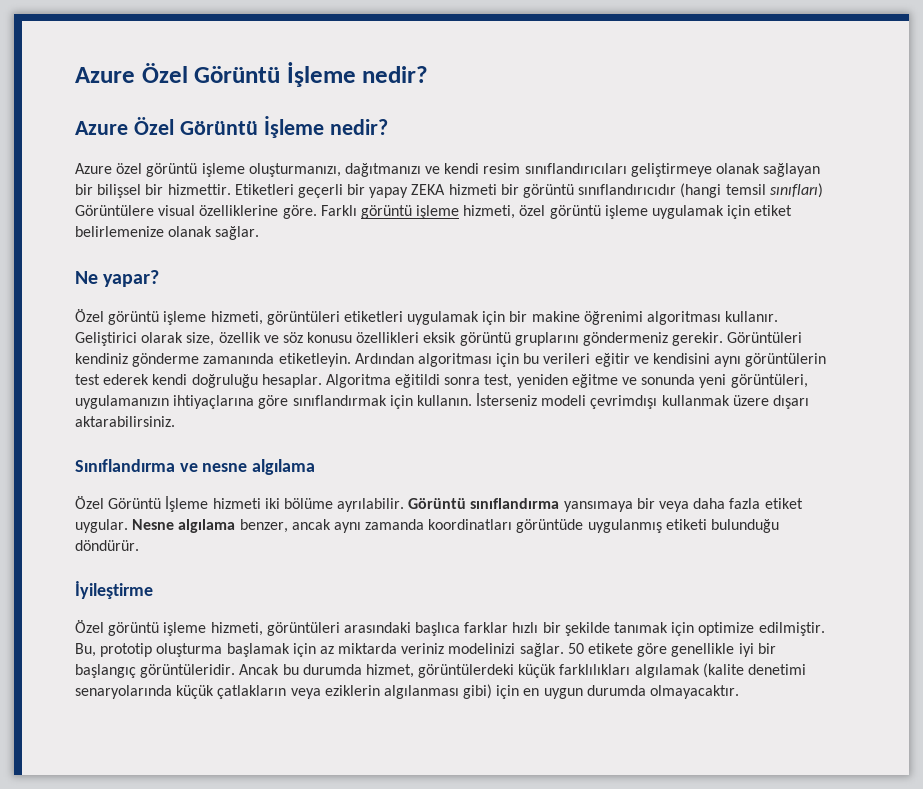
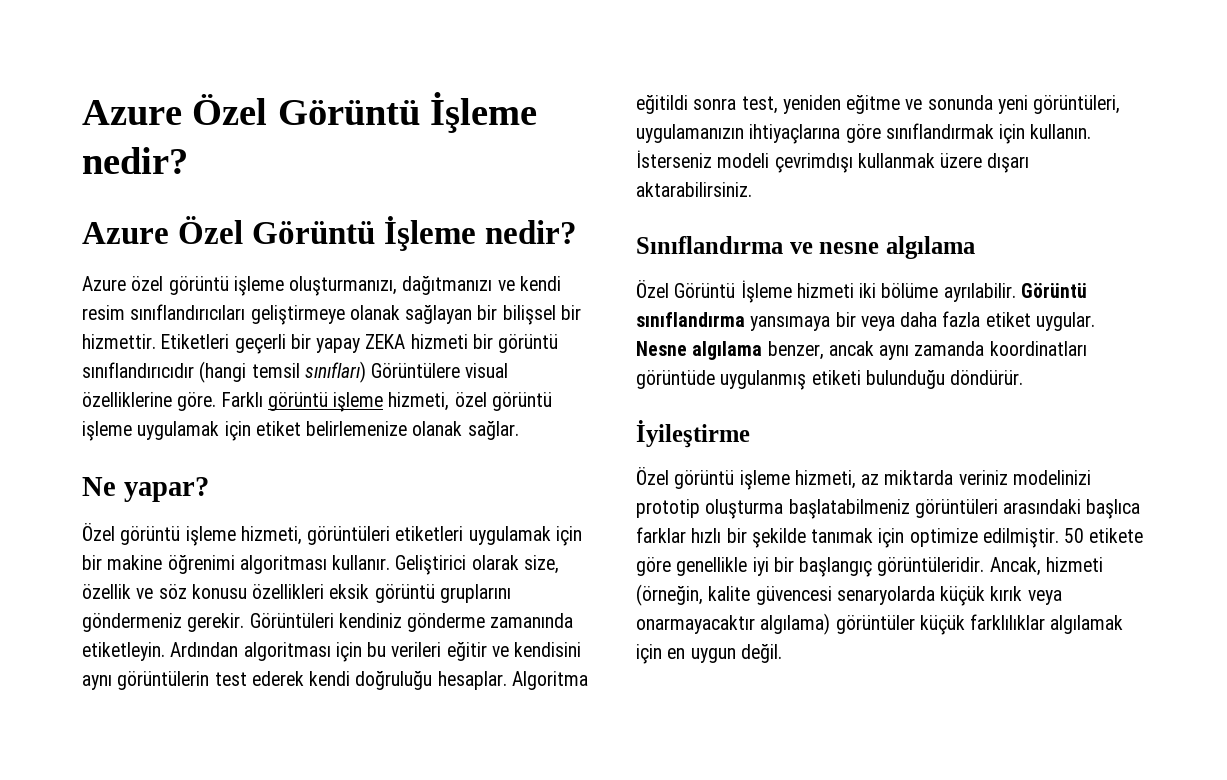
- Özel görüntü işleme hizmeti, görüntüleri arasındaki başlıca farklar hızlı bir şekilde tanımak için optimize edilmiştir.
+ Özel görüntü işleme hizmeti, az miktarda veriniz modelinizi prototip oluşturma başlatabilmeniz görüntüleri arasındaki başlıca farklar hızlı bir şekilde tanımak için optimize edilmiştir.
- Bu, prototip oluşturma başlamak için az miktarda veriniz modelinizi sağlar.
- Ancak bu durumda hizmet, görüntülerdeki küçük farklılıkları algılamak (kalite denetimi senaryolarında küçük çatlakların veya eziklerin algılanması gibi) için en uygun durumda olmayacaktır.
+ Ancak, hizmeti (örneğin, kalite güvencesi senaryolarda küçük kırık veya onarmayacaktır algılama) görüntüler küçük farklılıklar algılamak için en uygun değil.

